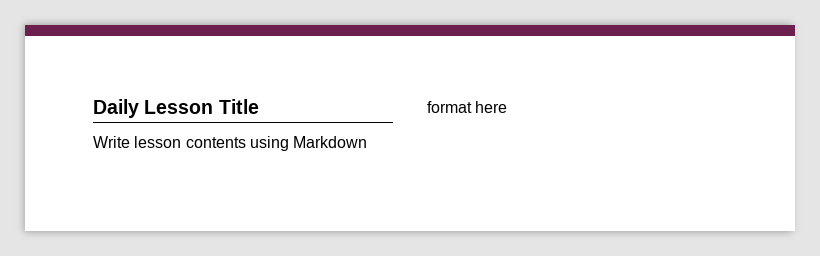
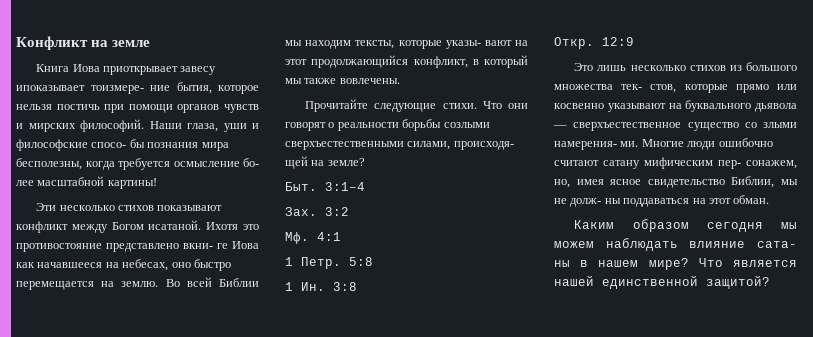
- Daily Lesson Title
- Write lesson contents using Markdown format here
+ Конфликт на земле
+ Книга Иова приоткрывает завесу ипоказывает тоизмере- ние бытия, которое нельзя постичь при помощи органов чувств и мирских философий. Наши глаза, уши и философские спосо- бы познания мира бесполезны, когда требуется осмысление бо- лее масштабной картины!
+ Эти несколько стихов показывают конфликт между Богом исатаной. Ихотя это противостояние представлено вкни- ге Иова как начавшееся на небесах, оно быстро перемещается на землю. Во всей Библии мы находим тексты, которые указы- вают на этот продолжающийся конфликт, в который мы также вовлечены.
+ Прочитайте следующие стихи. Что они говорят о реальности борьбы созлыми сверхъестественными силами, происходя- щей на земле?
+ Быт. 3:1–4
+ Зах. 3:2
+ Мф. 4:1
+ 1 Петр. 5:8
+ 1 Ин. 3:8
+ Откр. 12:9
+ Это лишь несколько стихов из большого множества тек- стов, которые прямо или косвенно указывают на буквального дьявола — сверхъестественное существо со злыми намерения- ми. Многие люди ошибочно считают сатану мифическим пер- сонажем, но, имея ясное свидетельство Библии, мы не долж- ны поддаваться на этот обман.
+ Каким образом сегодня мы можем наблюдать влияние сата- ны в нашем мире? Что является нашей единственной защитой?

